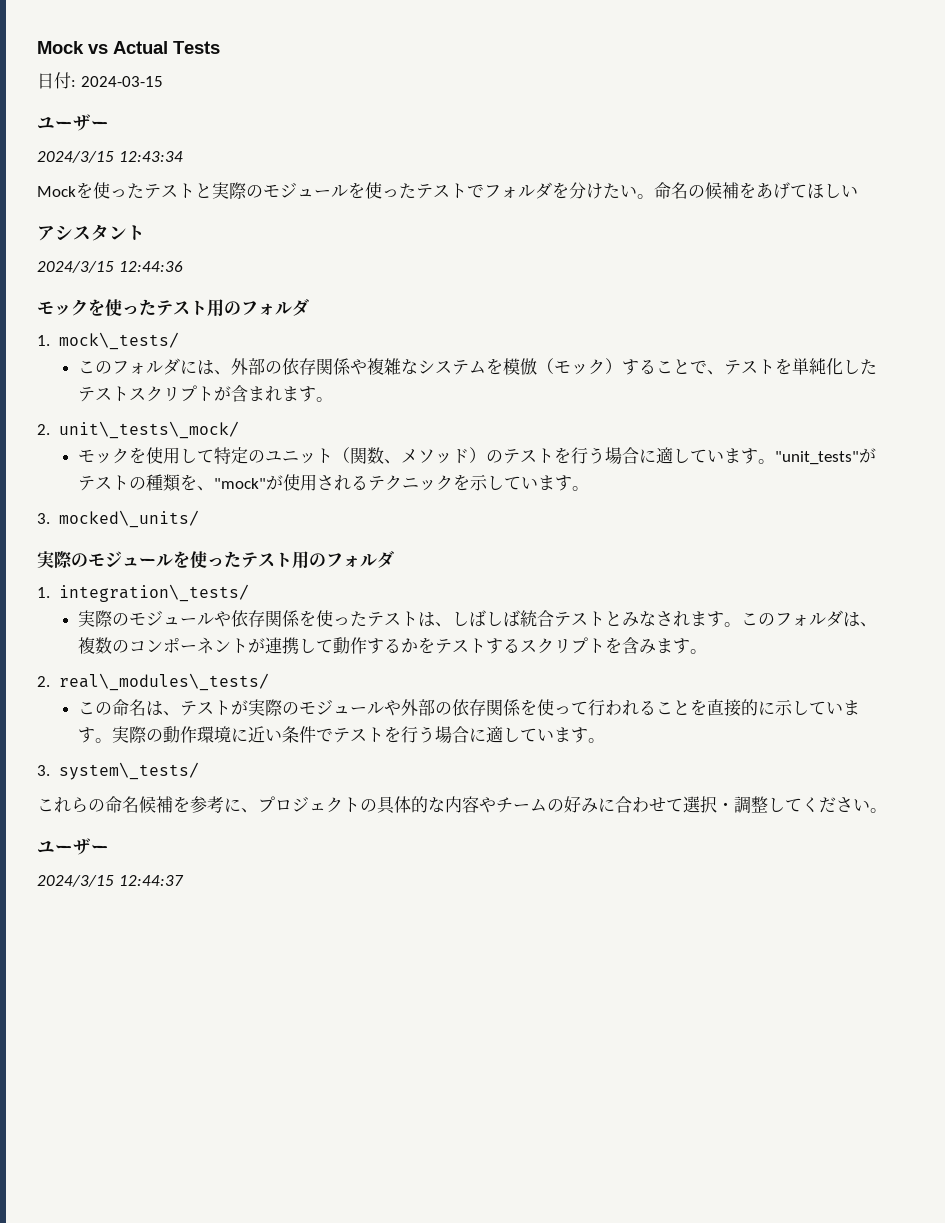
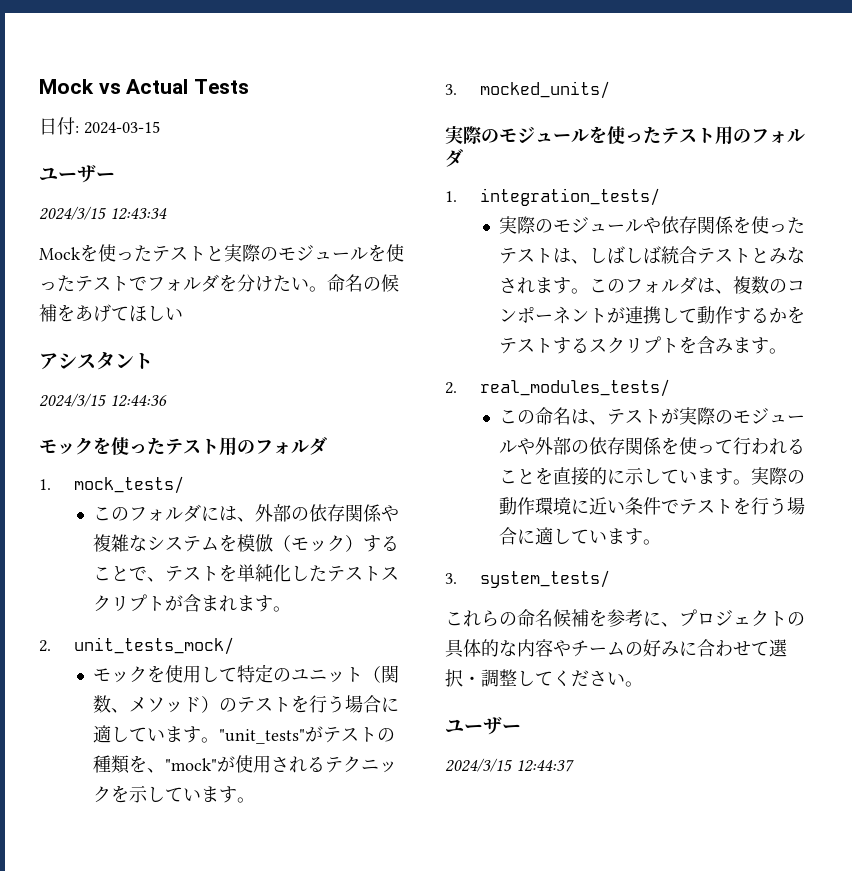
- 1. mock\_tests/
+ 1. mock_tests/
- 2. unit\_tests\_mock/
+ 2. unit_tests_mock/
- 3. mocked\_units/
+ 3. mocked_units/
- 1. integration\_tests/
+ 1. integration_tests/
- 2. real\_modules\_tests/
+ 2. real_modules_tests/
- 3. system\_tests/
+ 3. system_tests/

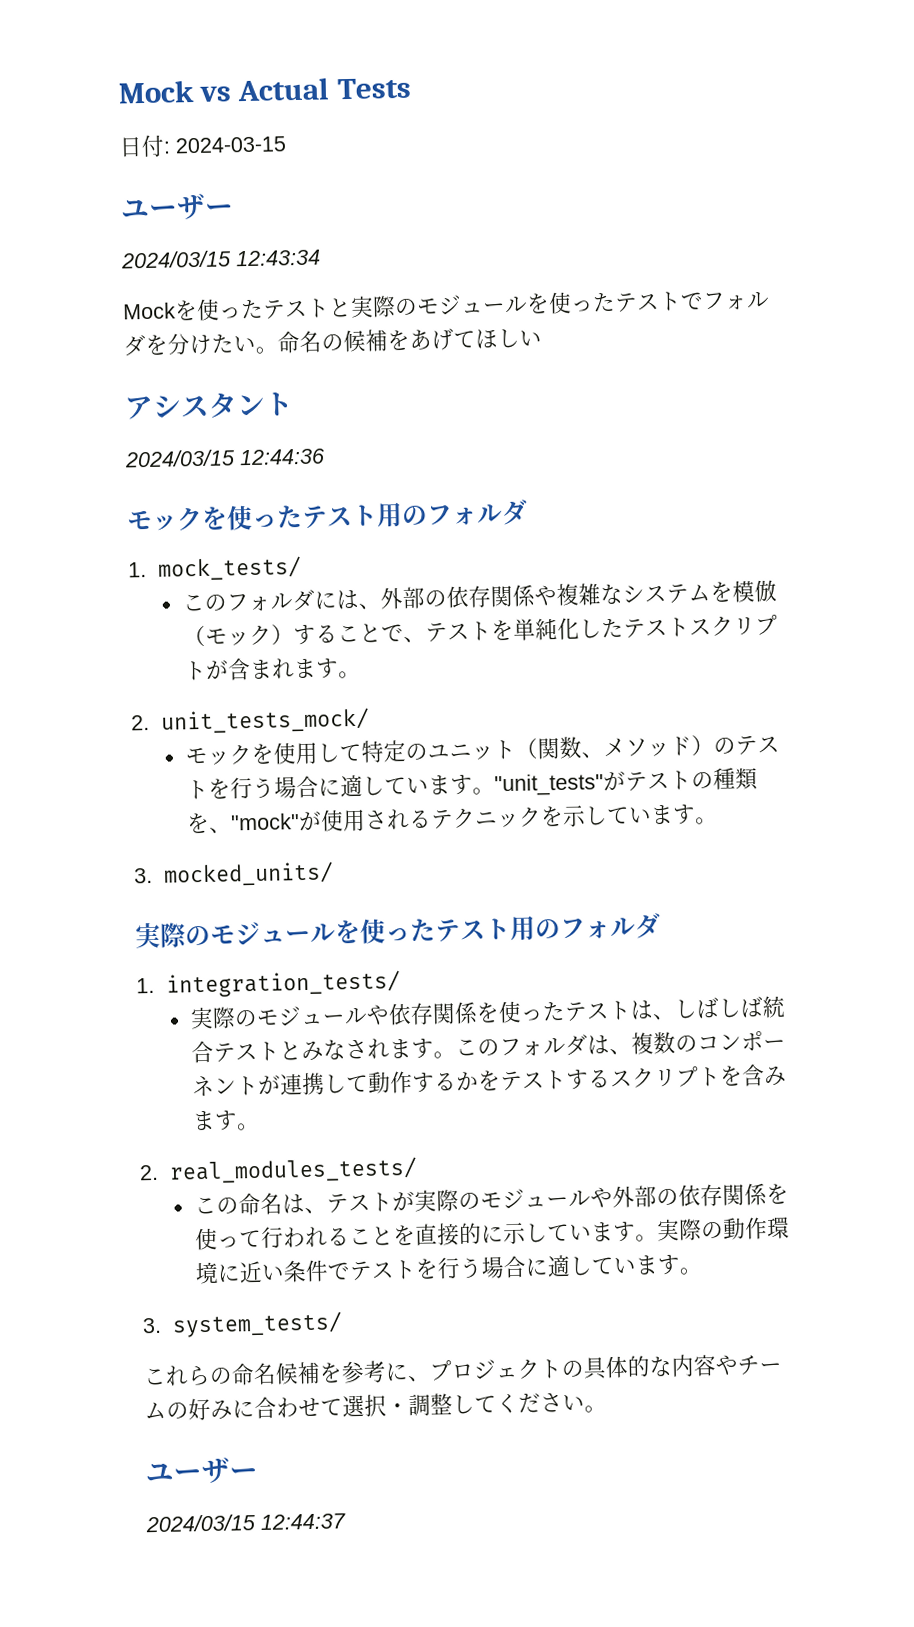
- 2024/3/15 12:43:34
+ 2024/03/15 12:43:34
- 2024/3/15 12:44:36
+ 2024/03/15 12:44:36
- 2024/3/15 12:44:37
+ 2024/03/15 12:44:37

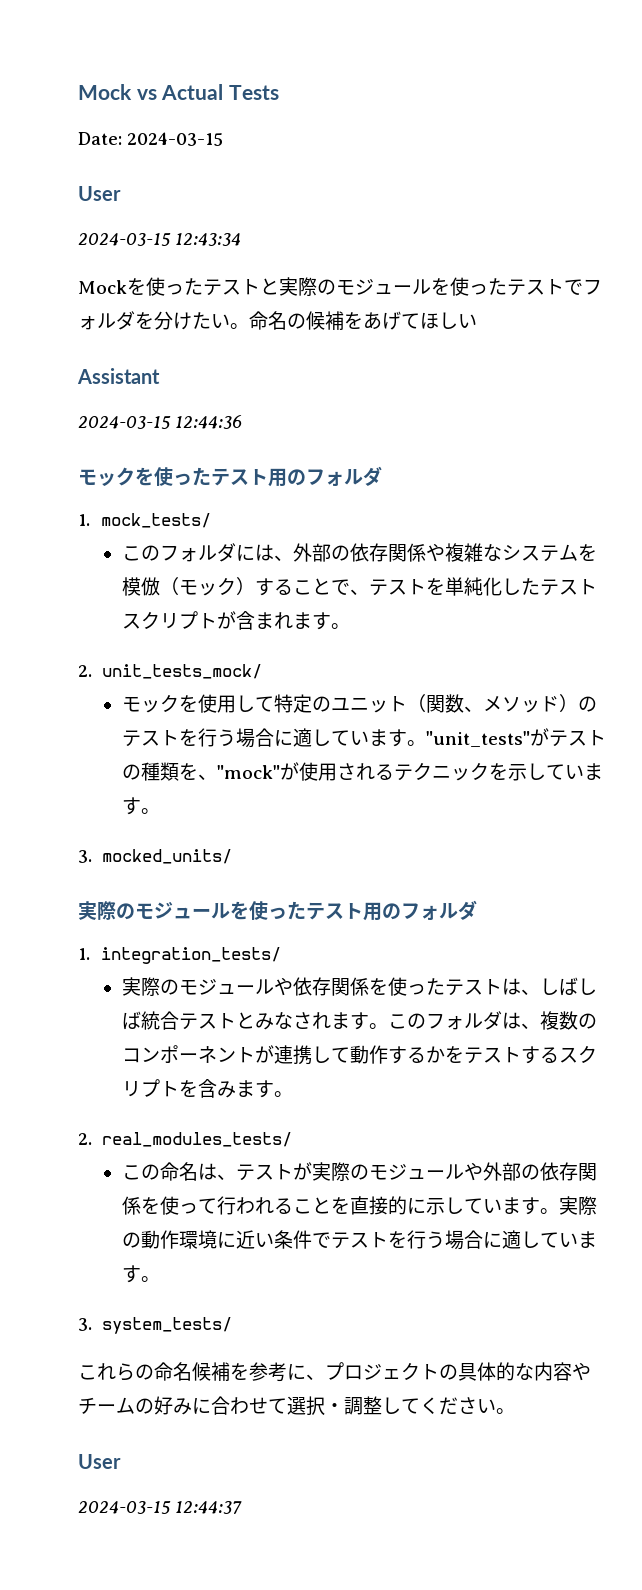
- 日付: 2024-03-15
- ユーザー
- 2024/03/15 12:43:34
+ Date: 2024-03-15
+ User
+ 2024-03-15 12:43:34
- アシスタント
- 2024/03/15 12:44:36
+ Assistant
+ 2024-03-15 12:44:36
  これらの命名候補を参考に、プロジェクトの具体的な内容やチームの好みに合わせて選択・調整してください。
- ユーザー
- 2024/03/15 12:44:37
+ User
+ 2024-03-15 12:44:37

